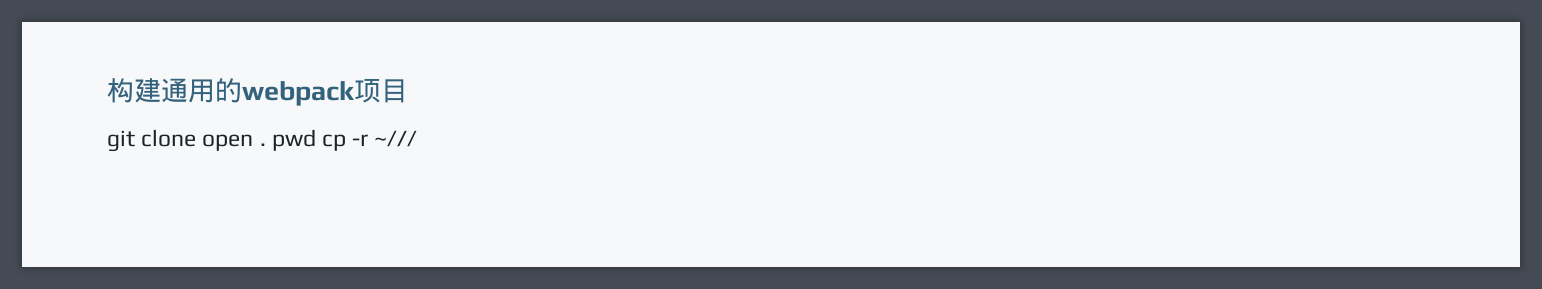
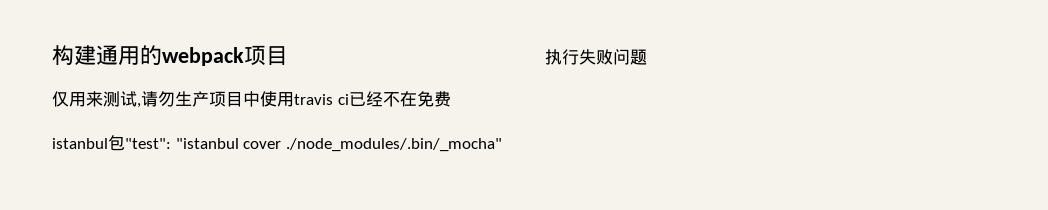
- git clone open . pwd cp -r ~///
+ 仅用来测试,请勿生产项目中使用travis ci已经不在免费
+ istanbul包"test": "istanbul cover ./node_modules/.bin/_mocha"执行失败问题

